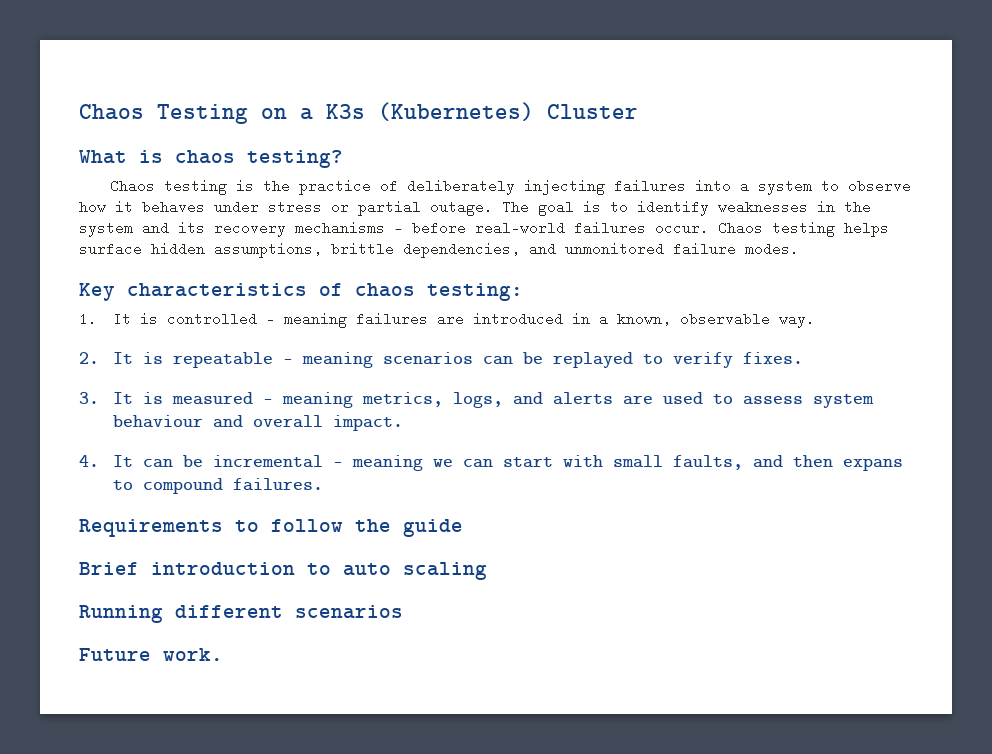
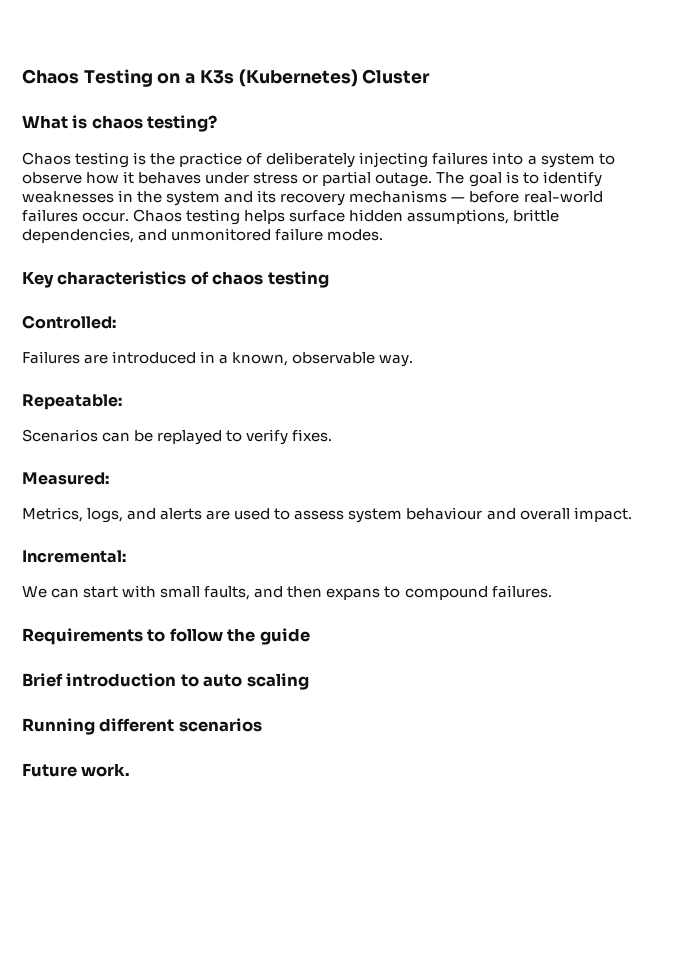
- Key characteristics of chaos testing:
- 1. It is controlled - meaning failures are introduced in a known, observable way.
+ Key characteristics of chaos testing
+ Controlled:
+ Failures are introduced in a known, observable way.
- 2. It is repeatable - meaning scenarios can be replayed to verify fixes.
+ Repeatable:
+ Scenarios can be replayed to verify fixes.
- 3. It is measured - meaning metrics, logs, and alerts are used to assess system behaviour and overall impact.
+ Measured:
+ Metrics, logs, and alerts are used to assess system behaviour and overall impact.
- 4. It can be incremental - meaning we can start with small faults, and then expans to compound failures.
+ Incremental:
+ We can start with small faults, and then expans to compound failures.

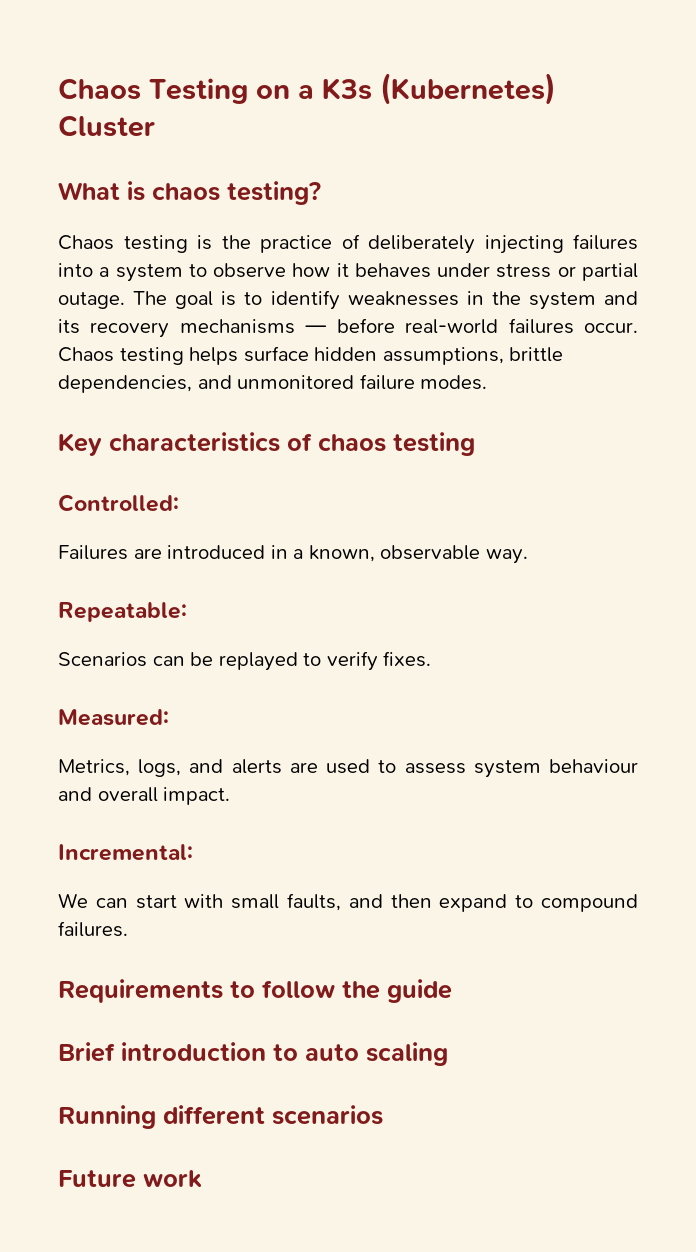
- We can start with small faults, and then expans to compound failures.
+ We can start with small faults, and then expand to compound failures.
- Future work.
+ Future work

